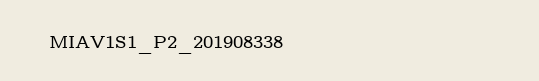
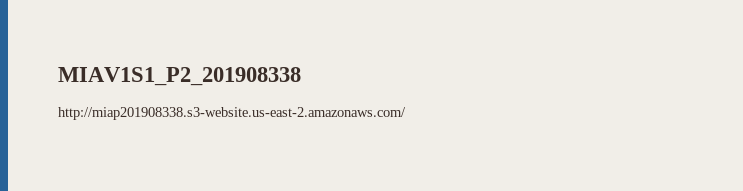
+ http://miap201908338.s3-website.us-east-2.amazonaws.com/

